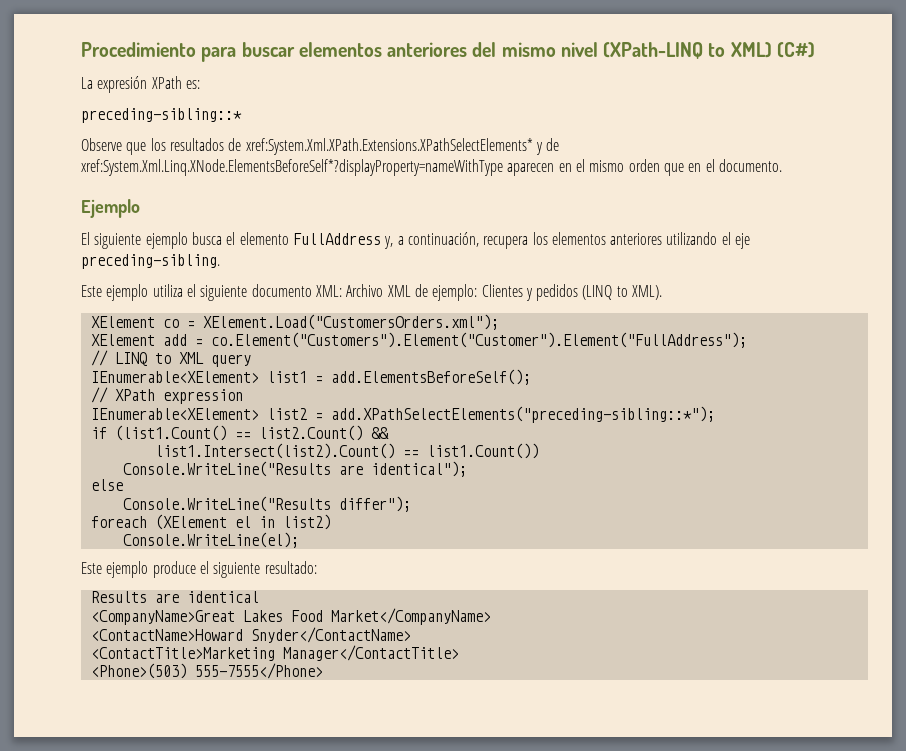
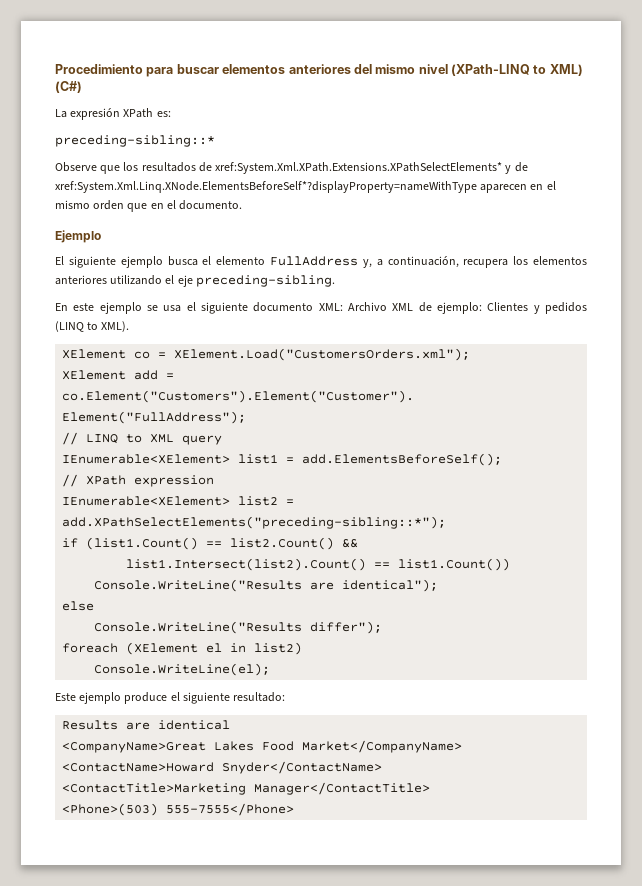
- Este ejemplo utiliza el siguiente documento XML: Archivo XML de ejemplo: Clientes y pedidos (LINQ to XML).
+ En este ejemplo se usa el siguiente documento XML: Archivo XML de ejemplo: Clientes y pedidos (LINQ to XML).

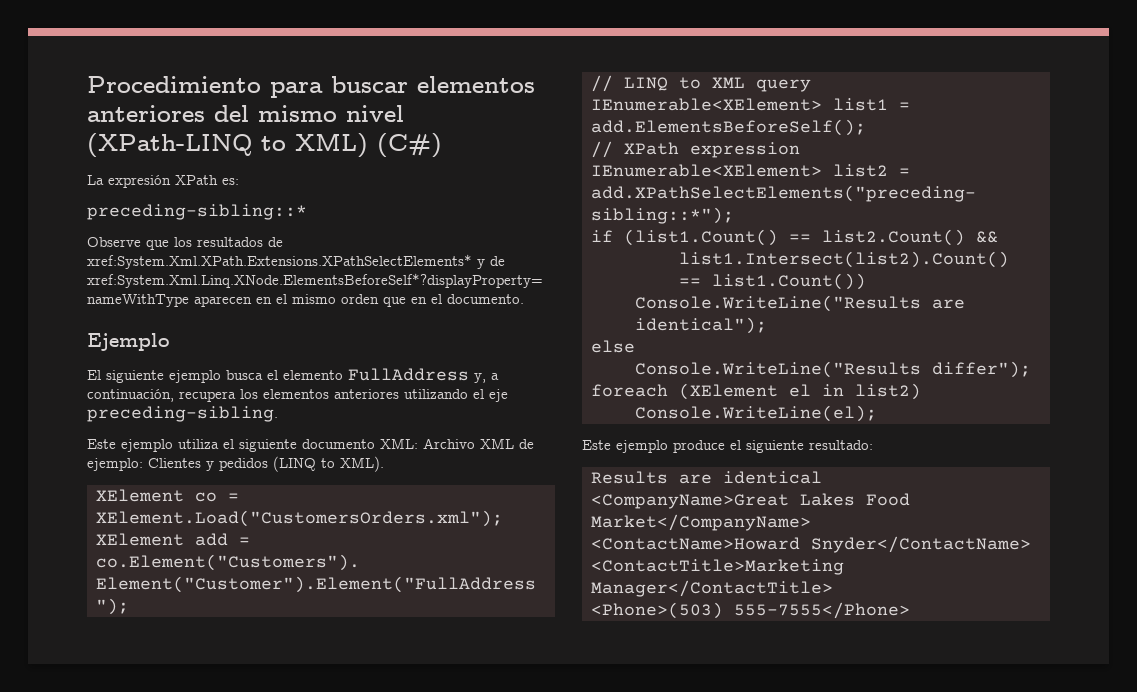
- En este ejemplo se usa el siguiente documento XML: Archivo XML de ejemplo: Clientes y pedidos (LINQ to XML).
+ Este ejemplo utiliza el siguiente documento XML: Archivo XML de ejemplo: Clientes y pedidos (LINQ to XML).

